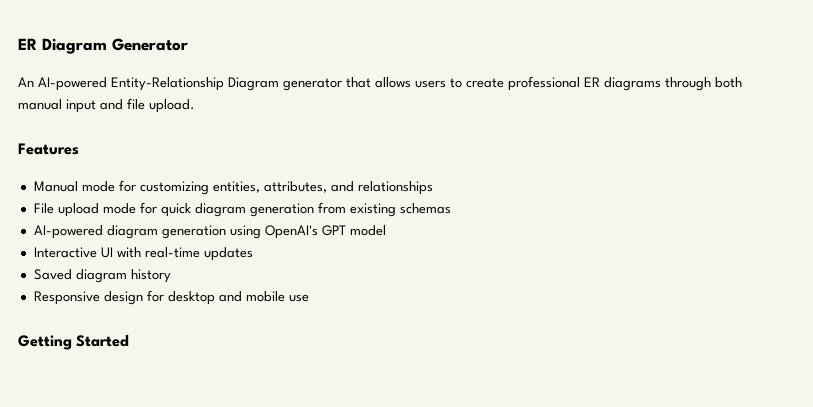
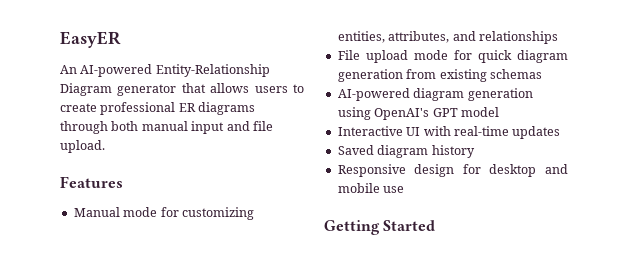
- ER Diagram Generator
+ EasyER

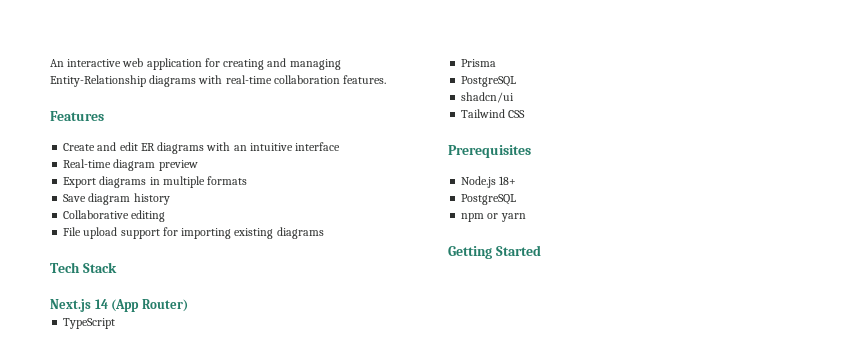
- EasyER
- An AI-powered Entity-Relationship Diagram generator that allows users to create professional ER diagrams through both manual input and file upload.
+ An interactive web application for creating and managing Entity-Relationship diagrams with real-time collaboration features.
  Features
- Manual mode for customizing entities, attributes, and relationships
- File upload mode for quick diagram generation from existing schemas
- AI-powered diagram generation using OpenAI's GPT model
- Interactive UI with real-time updates
- Saved diagram history
- Responsive design for desktop and mobile use
+ Create and edit ER diagrams with an intuitive interface
+ Real-time diagram preview
+ Export diagrams in multiple formats
+ Save diagram history
+ Collaborative editing
+ File upload support for importing existing diagrams
+ Tech Stack
+ Next.js 14 (App Router)
+ TypeScript
+ Prisma
+ PostgreSQL
+ shadcn/ui
+ Tailwind CSS
+ Prerequisites
+ Node.js 18+
+ PostgreSQL
+ npm or yarn

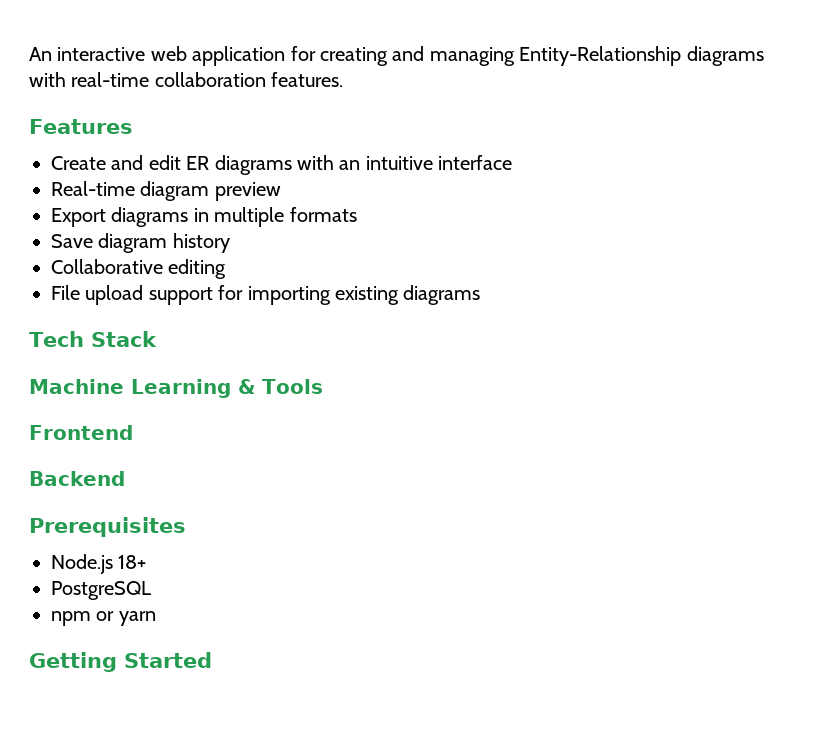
- Next.js 14 (App Router)
- TypeScript
- Prisma
- PostgreSQL
- shadcn/ui
- Tailwind CSS
+ Machine Learning & Tools
+ Frontend
+ Backend

